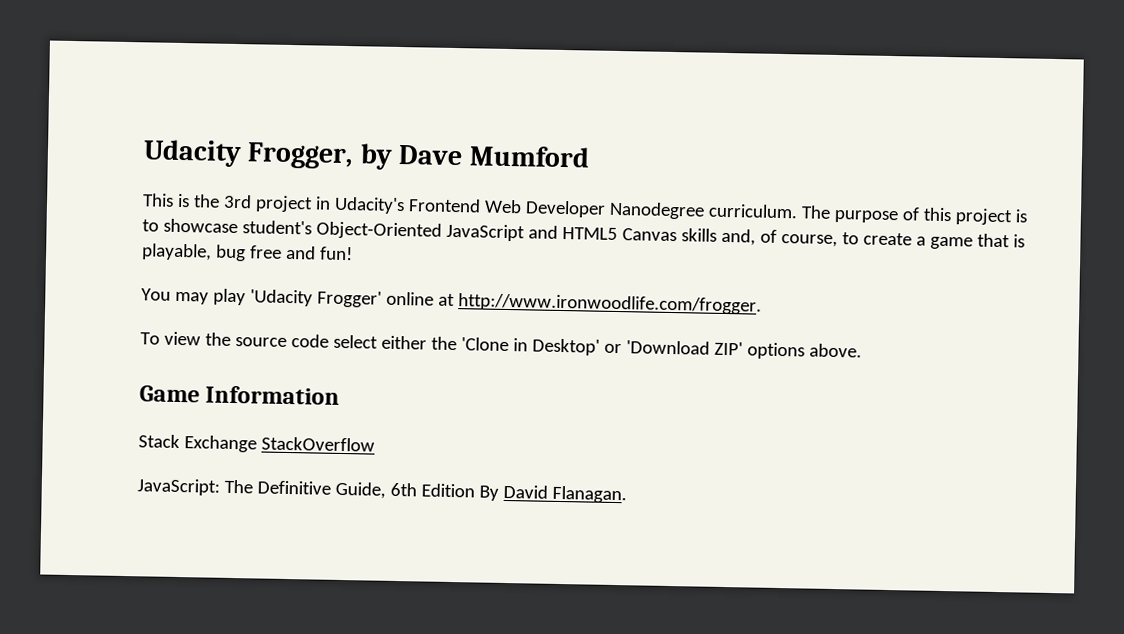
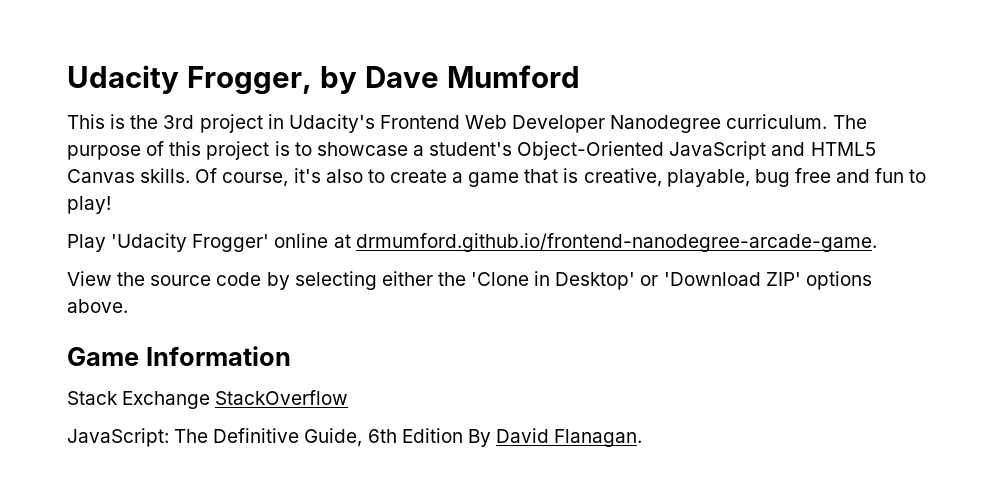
- The purpose of this project is to showcase student's Object-Oriented JavaScript and HTML5 Canvas skills and, of course, to create a game that is playable, bug free and fun!
- You may play 'Udacity Frogger' online at http://www.ironwoodlife.com/frogger.
- To view the source code select either the 'Clone in Desktop' or 'Download ZIP' options above.
+ The purpose of this project is to showcase a student's Object-Oriented JavaScript and HTML5 Canvas skills. Of course, it's also to create a game that is creative, playable, bug free and fun to play!
+ Play 'Udacity Frogger' online at drmumford.github.io/frontend-nanodegree-arcade-game.
+ View the source code by selecting either the 'Clone in Desktop' or 'Download ZIP' options above.

